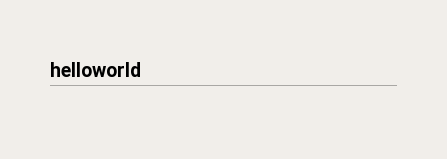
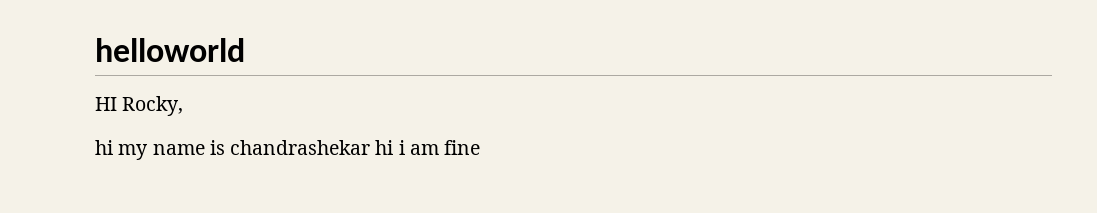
+ HI Rocky,
+ hi my name is chandrashekar hi i am fine

